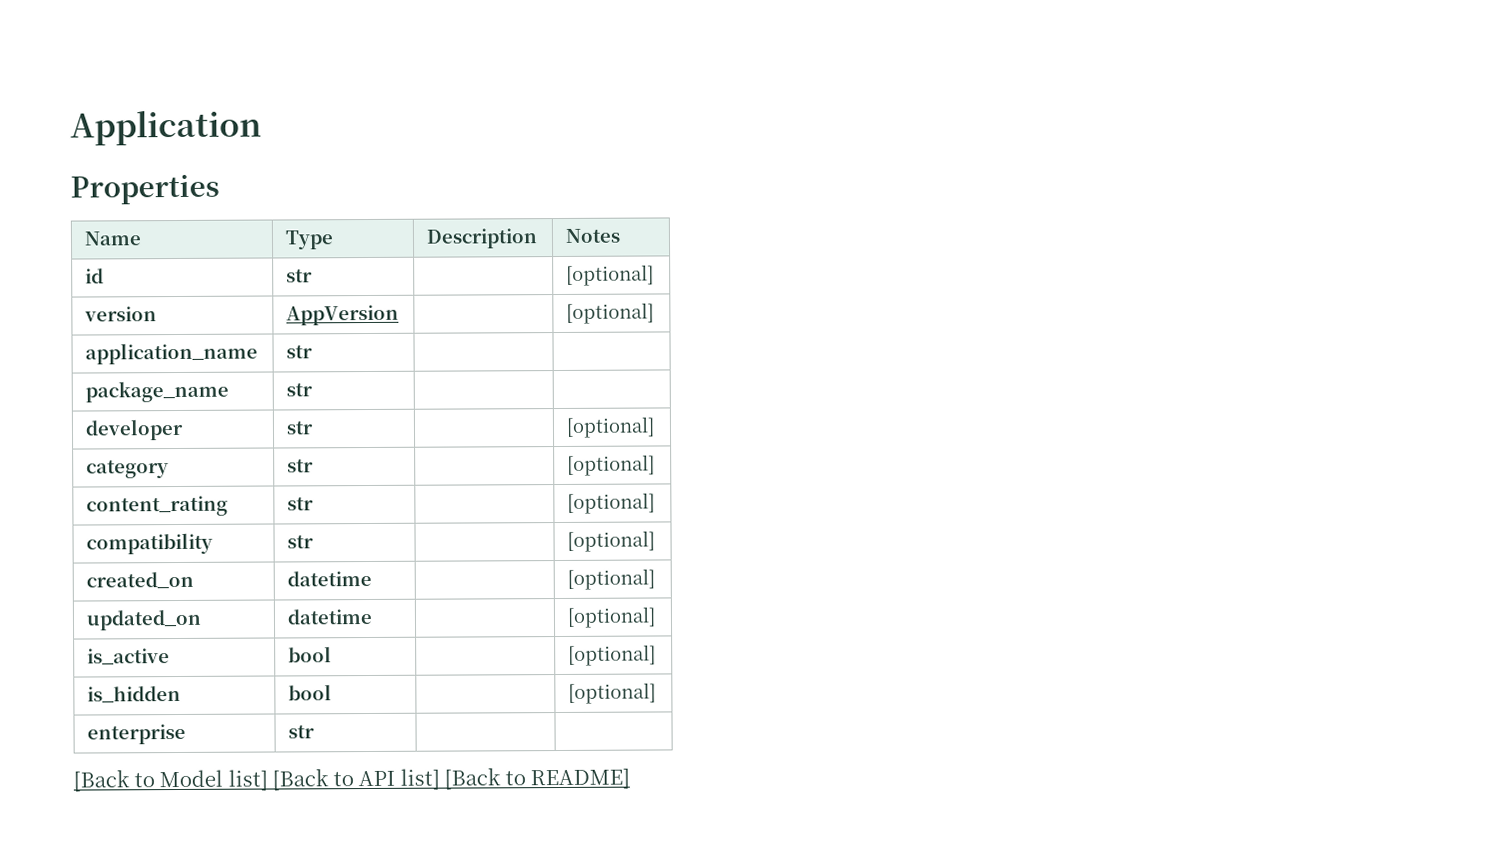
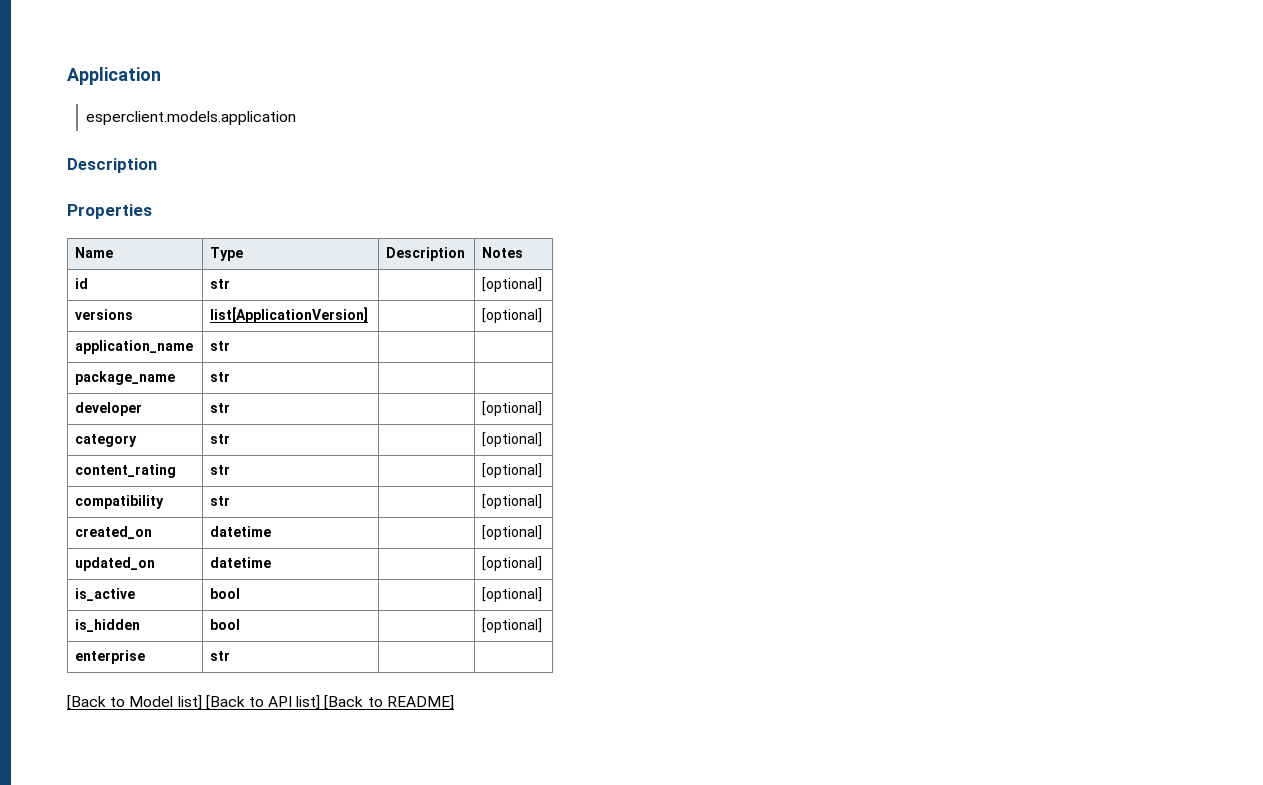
+ esperclient.models.application
+ Description
- version | AppVersion | | [optional]
+ versions | list[ApplicationVersion] | | [optional]

